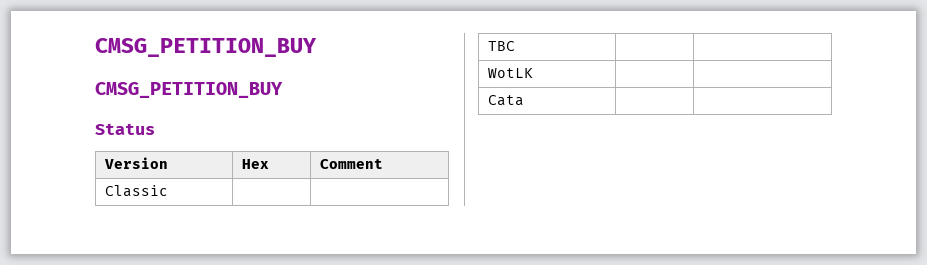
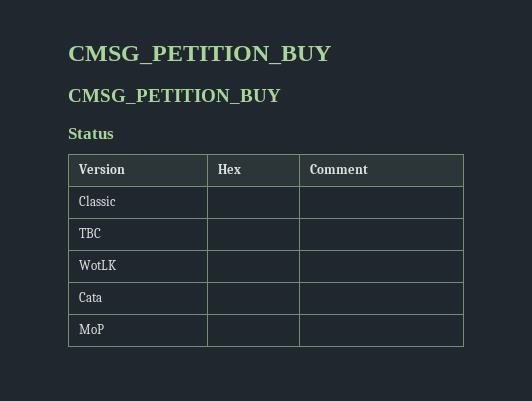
+ MoP | |

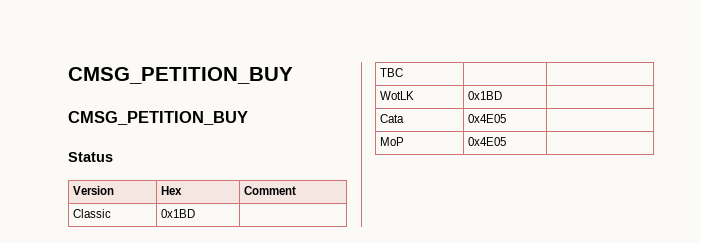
- Classic | |
+ Classic | 0x1BD |
- WotLK | |
+ WotLK | 0x1BD |
- Cata | |
+ Cata | 0x4E05 |
- MoP | |
+ MoP | 0x4E05 |

